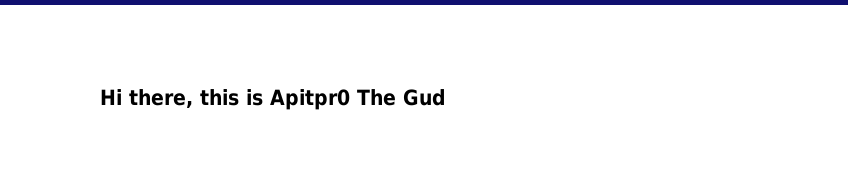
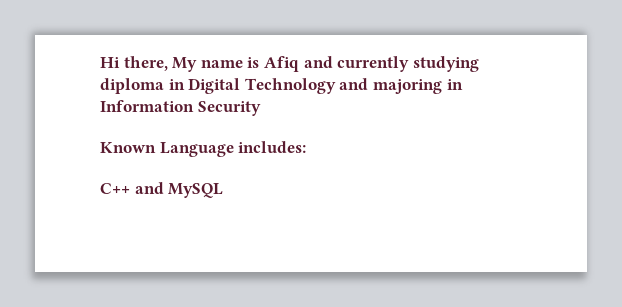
- Hi there, this is Apitpr0 The Gud
+ Hi there, My name is Afiq and currently studying diploma in Digital Technology and majoring in Information Security
+ Known Language includes:
+ C++ and MySQL

